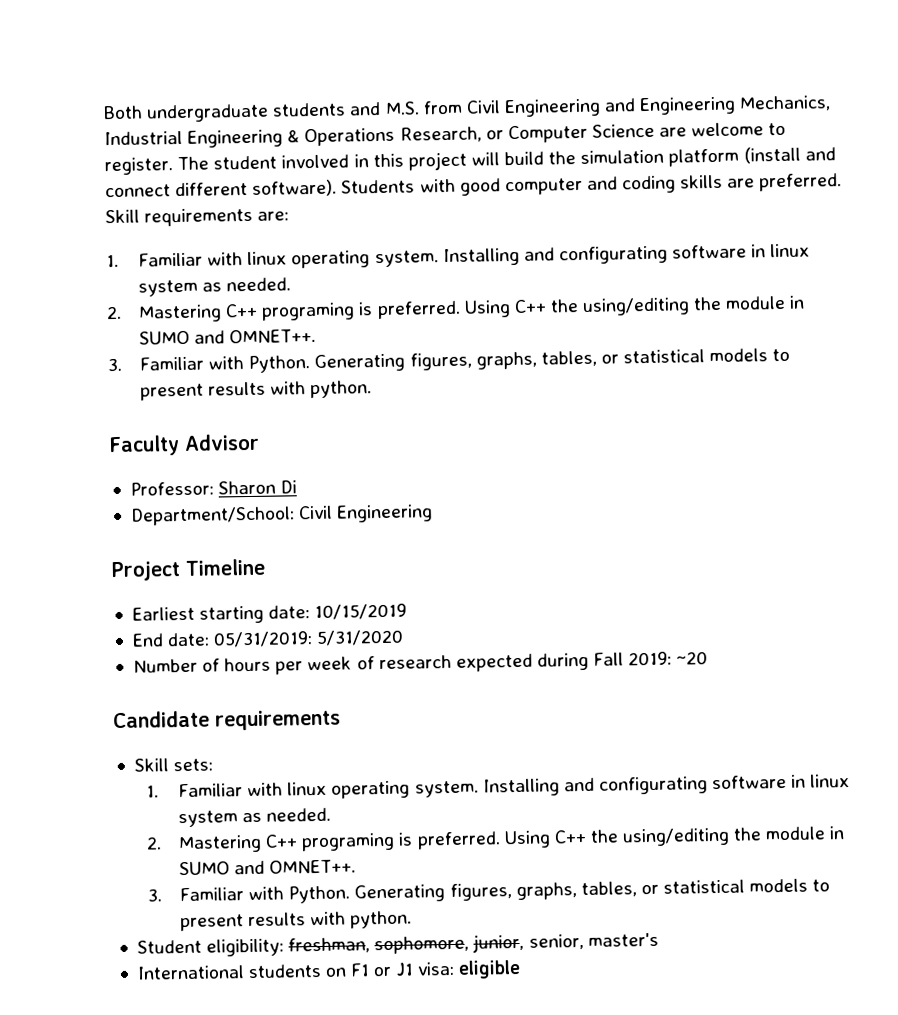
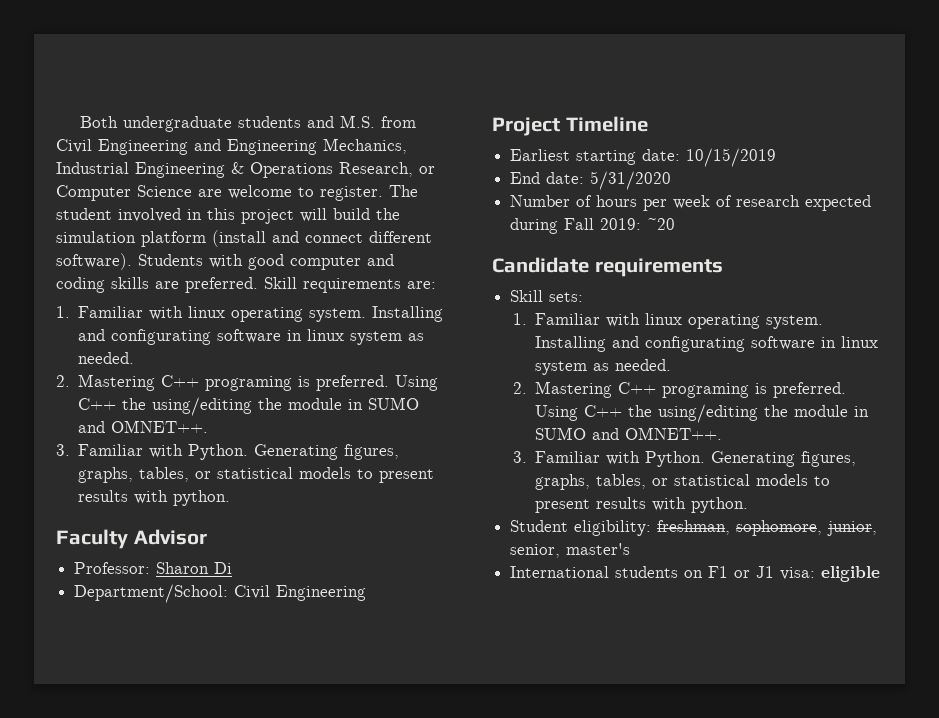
- End date: 05/31/2019: 5/31/2020
+ End date: 5/31/2020

